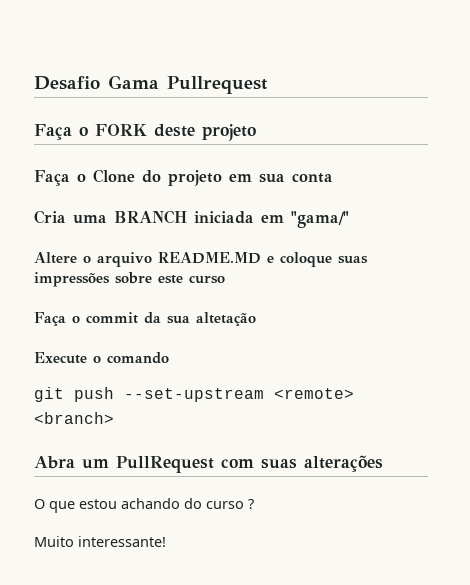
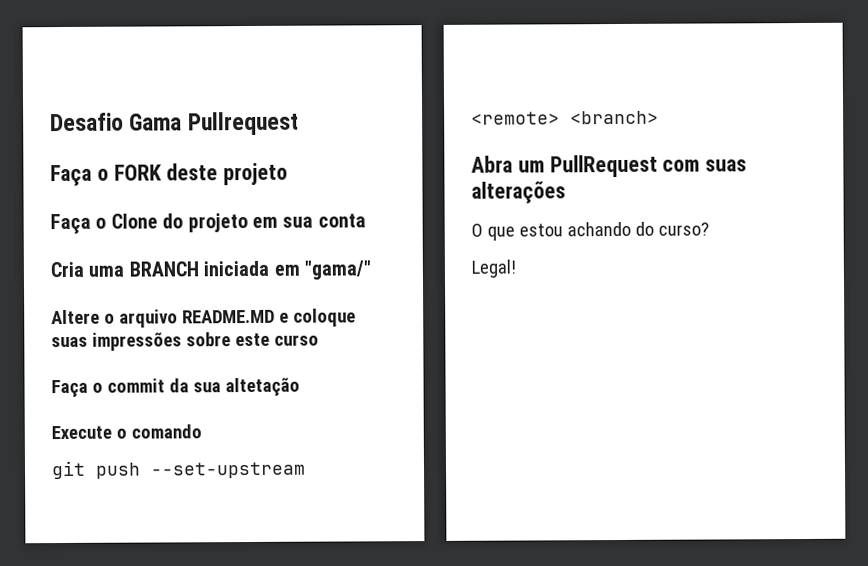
- O que estou achando do curso ?
- Muito interessante!
+ O que estou achando do curso?
+ Legal!

